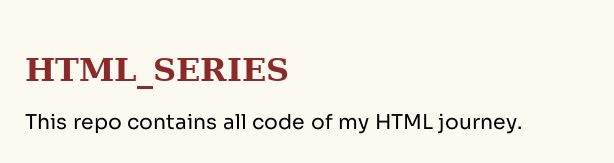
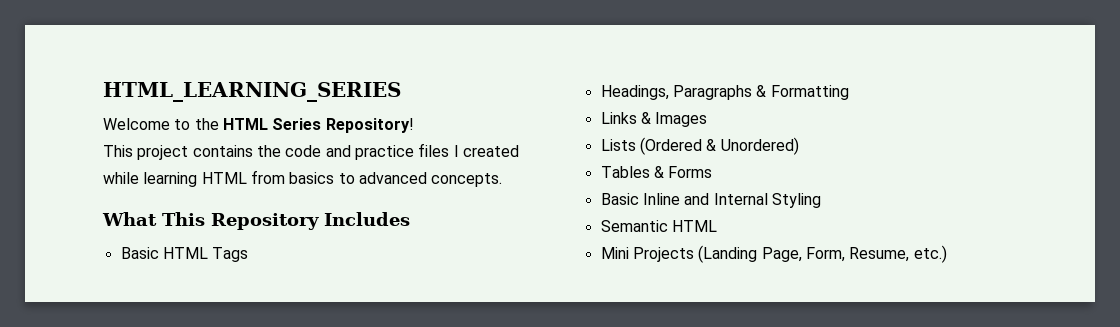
- HTML_SERIES
- This repo contains all code of my HTML journey.
+ HTML_LEARNING_SERIES
+ Welcome to the HTML Series Repository!
+ This project contains the code and practice files I created while learning HTML from basics to advanced concepts.
+ What This Repository Includes
+ Basic HTML Tags
+ Headings, Paragraphs & Formatting
+ Links & Images
+ Lists (Ordered & Unordered)
+ Tables & Forms
+ Basic Inline and Internal Styling
+ Semantic HTML
+ Mini Projects (Landing Page, Form, Resume, etc.)

